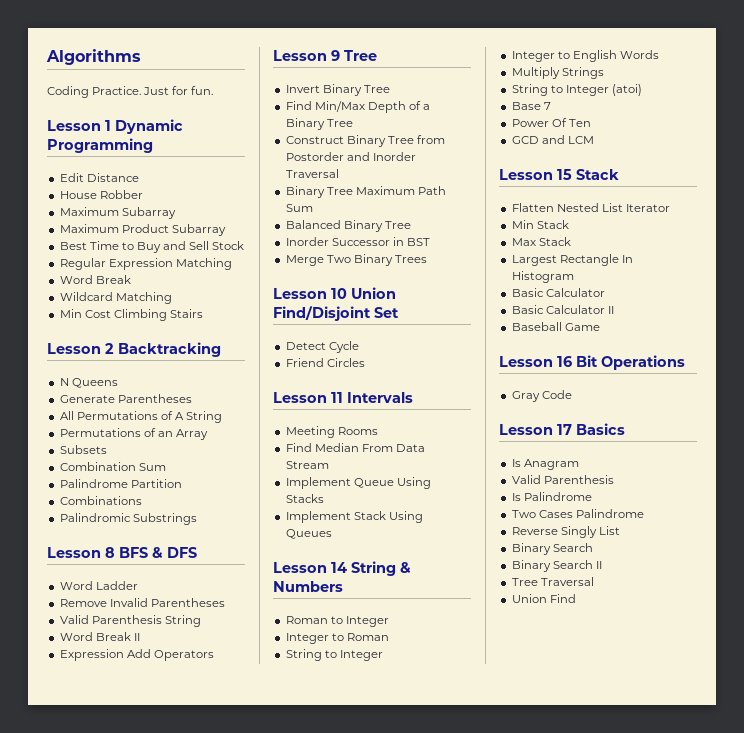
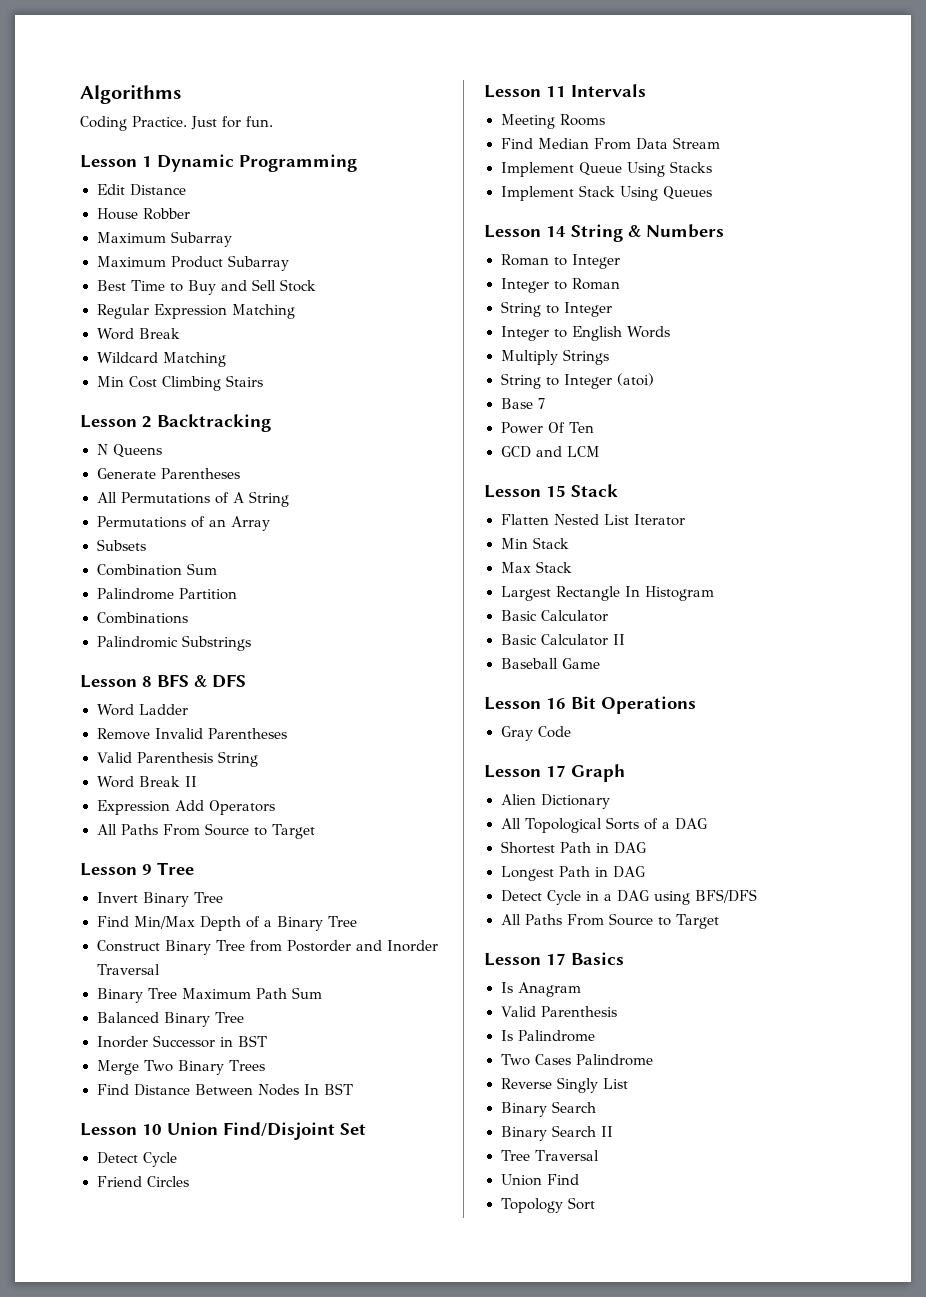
  Expression Add Operators
+ All Paths From Source to Target
+ Find Distance Between Nodes In BST
+ Lesson 17 Graph
+ Alien Dictionary
+ All Topological Sorts of a DAG
+ Shortest Path in DAG
+ Longest Path in DAG
+ Detect Cycle in a DAG using BFS/DFS
+ All Paths From Source to Target
+ Topology Sort

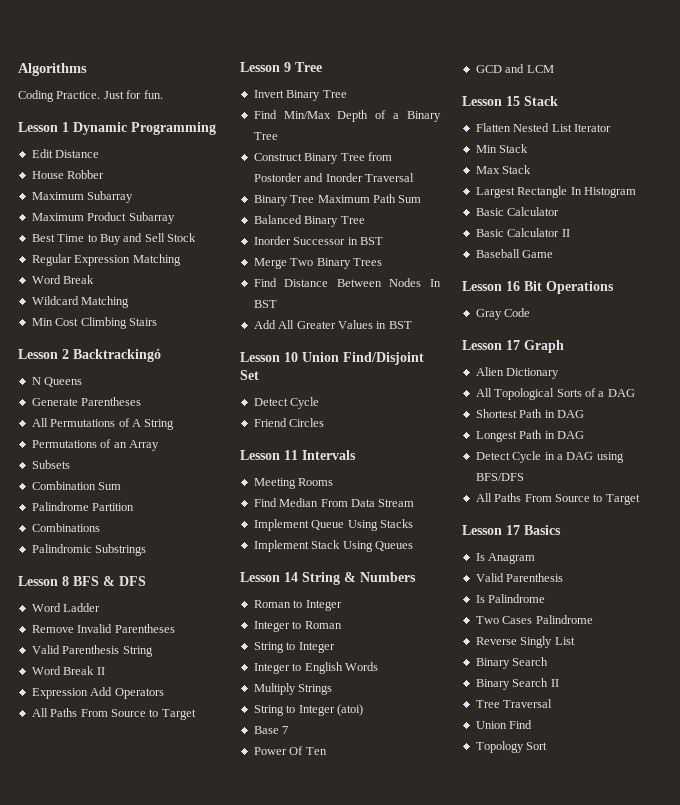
- Lesson 2 Backtracking
+ Lesson 2 Backtrackingó
+ Add All Greater Values in BST

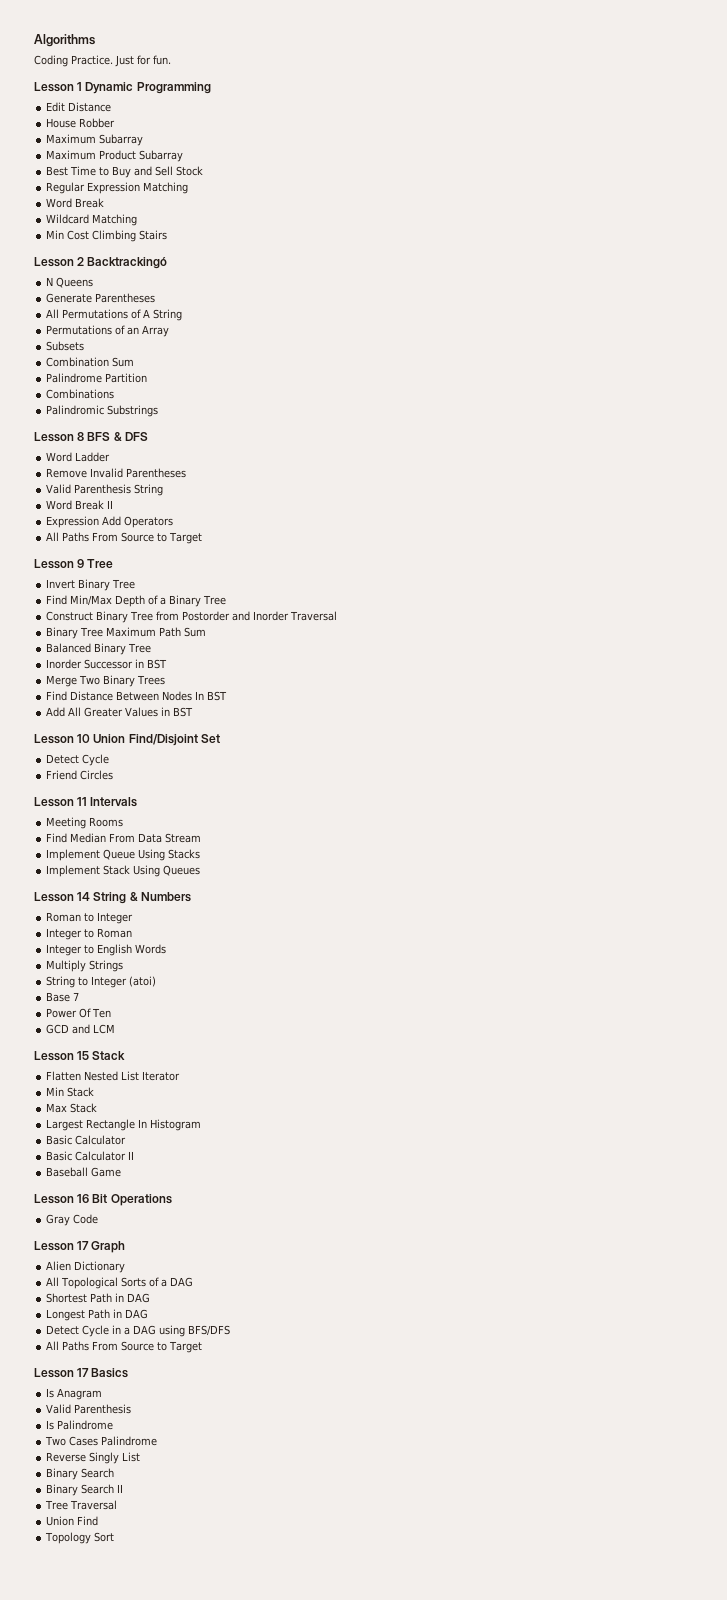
  Integer to Roman
- String to Integer

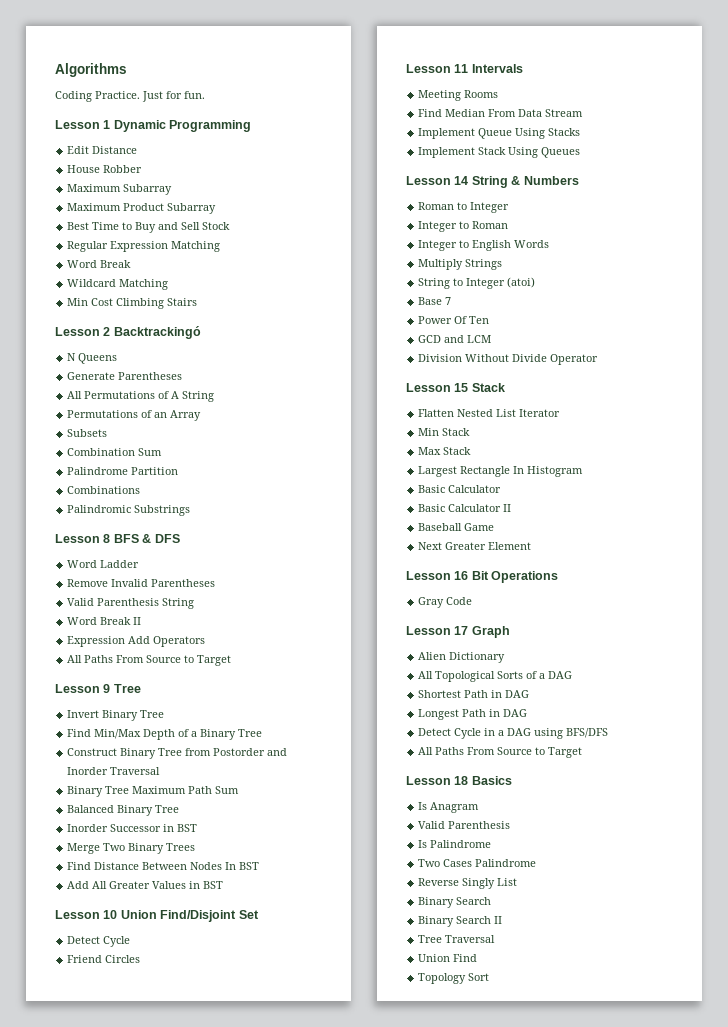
+ Division Without Divide Operator
+ Next Greater Element
- Lesson 17 Basics
+ Lesson 18 Basics

